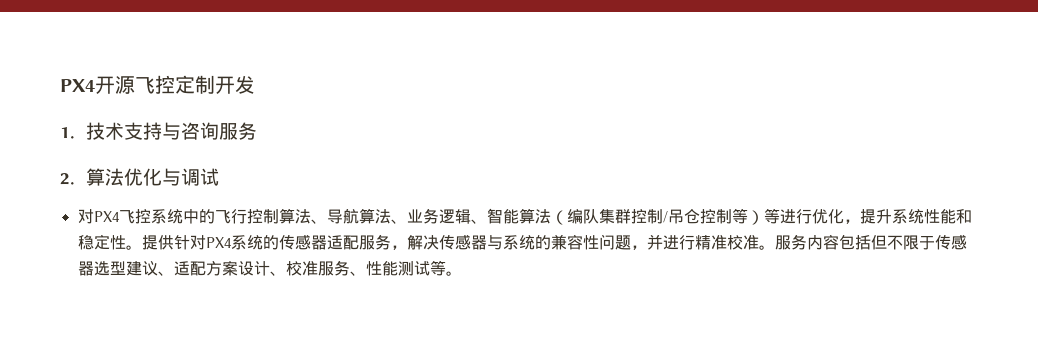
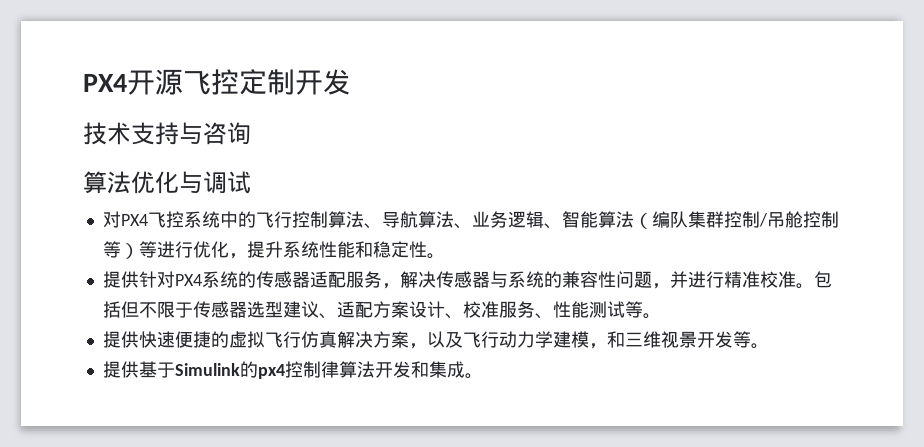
- 1.技术支持与咨询服务
- 2.算法优化与调试
+ 技术支持与咨询
+ 算法优化与调试
- 对PX4飞控系统中的飞行控制算法、导航算法、业务逻辑、智能算法（编队集群控制/吊仓控制等）等进行优化，提升系统性能和稳定性。提供针对PX4系统的传感器适配服务，解决传感器与系统的兼容性问题，并进行精准校准。
+ 对PX4飞控系统中的飞行控制算法、导航算法、业务逻辑、智能算法（编队集群控制/吊舱控制等）等进行优化，提升系统性能和稳定性。
+ 提供针对PX4系统的传感器适配服务，解决传感器与系统的兼容性问题，并进行精准校准。
- 服务内容包括但不限于传感器选型建议、适配方案设计、校准服务、性能测试等。
+ 包括但不限于传感器选型建议、适配方案设计、校准服务、性能测试等。
+ 提供快速便捷的虚拟飞行仿真解决方案，以及飞行动力学建模，和三维视景开发等。
+ 提供基于Simulink的px4控制律算法开发和集成。

